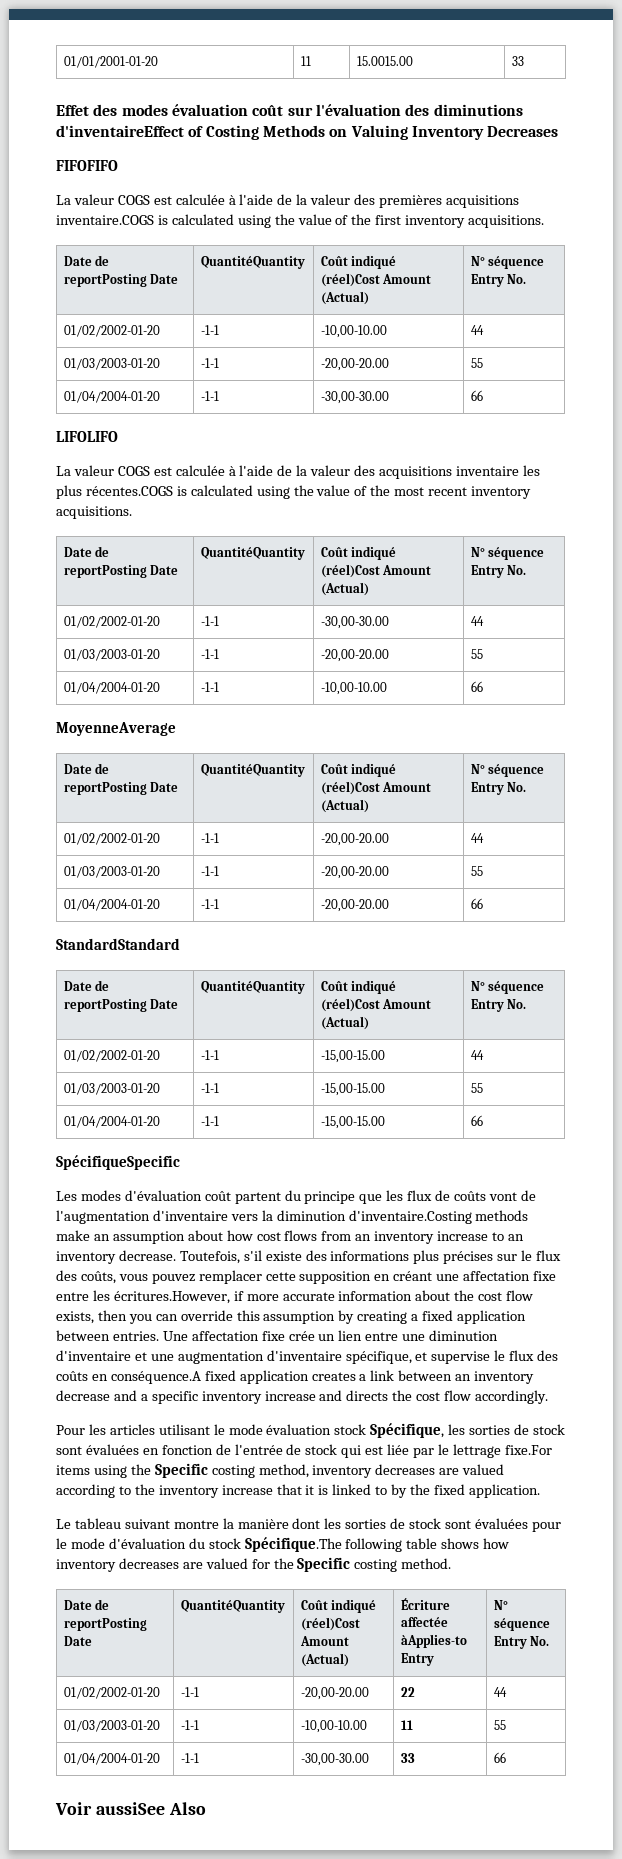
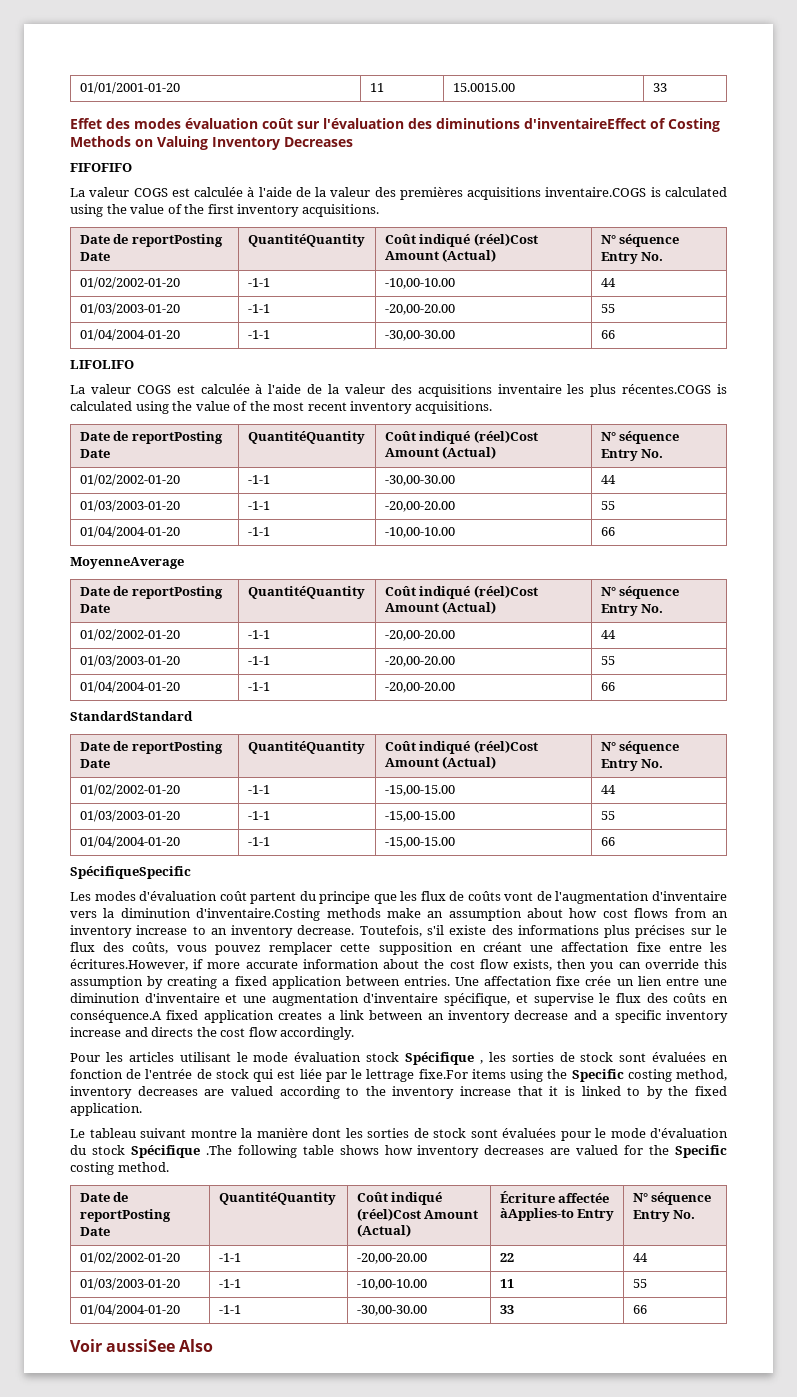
- Pour les articles utilisant le mode évaluation stock Spécifique, les sorties de stock sont évaluées en fonction de l'entrée de stock qui est liée par le lettrage fixe.For items using the Specific costing method, inventory decreases are valued according to the inventory increase that it is linked to by the fixed application.
+ Pour les articles utilisant le mode évaluation stock Spécifique , les sorties de stock sont évaluées en fonction de l'entrée de stock qui est liée par le lettrage fixe.For items using the Specific costing method, inventory decreases are valued according to the inventory increase that it is linked to by the fixed application.
- Le tableau suivant montre la manière dont les sorties de stock sont évaluées pour le mode d'évaluation du stock Spécifique.The following table shows how inventory decreases are valued for the Specific costing method.
+ Le tableau suivant montre la manière dont les sorties de stock sont évaluées pour le mode d'évaluation du stock Spécifique .The following table shows how inventory decreases are valued for the Specific costing method.

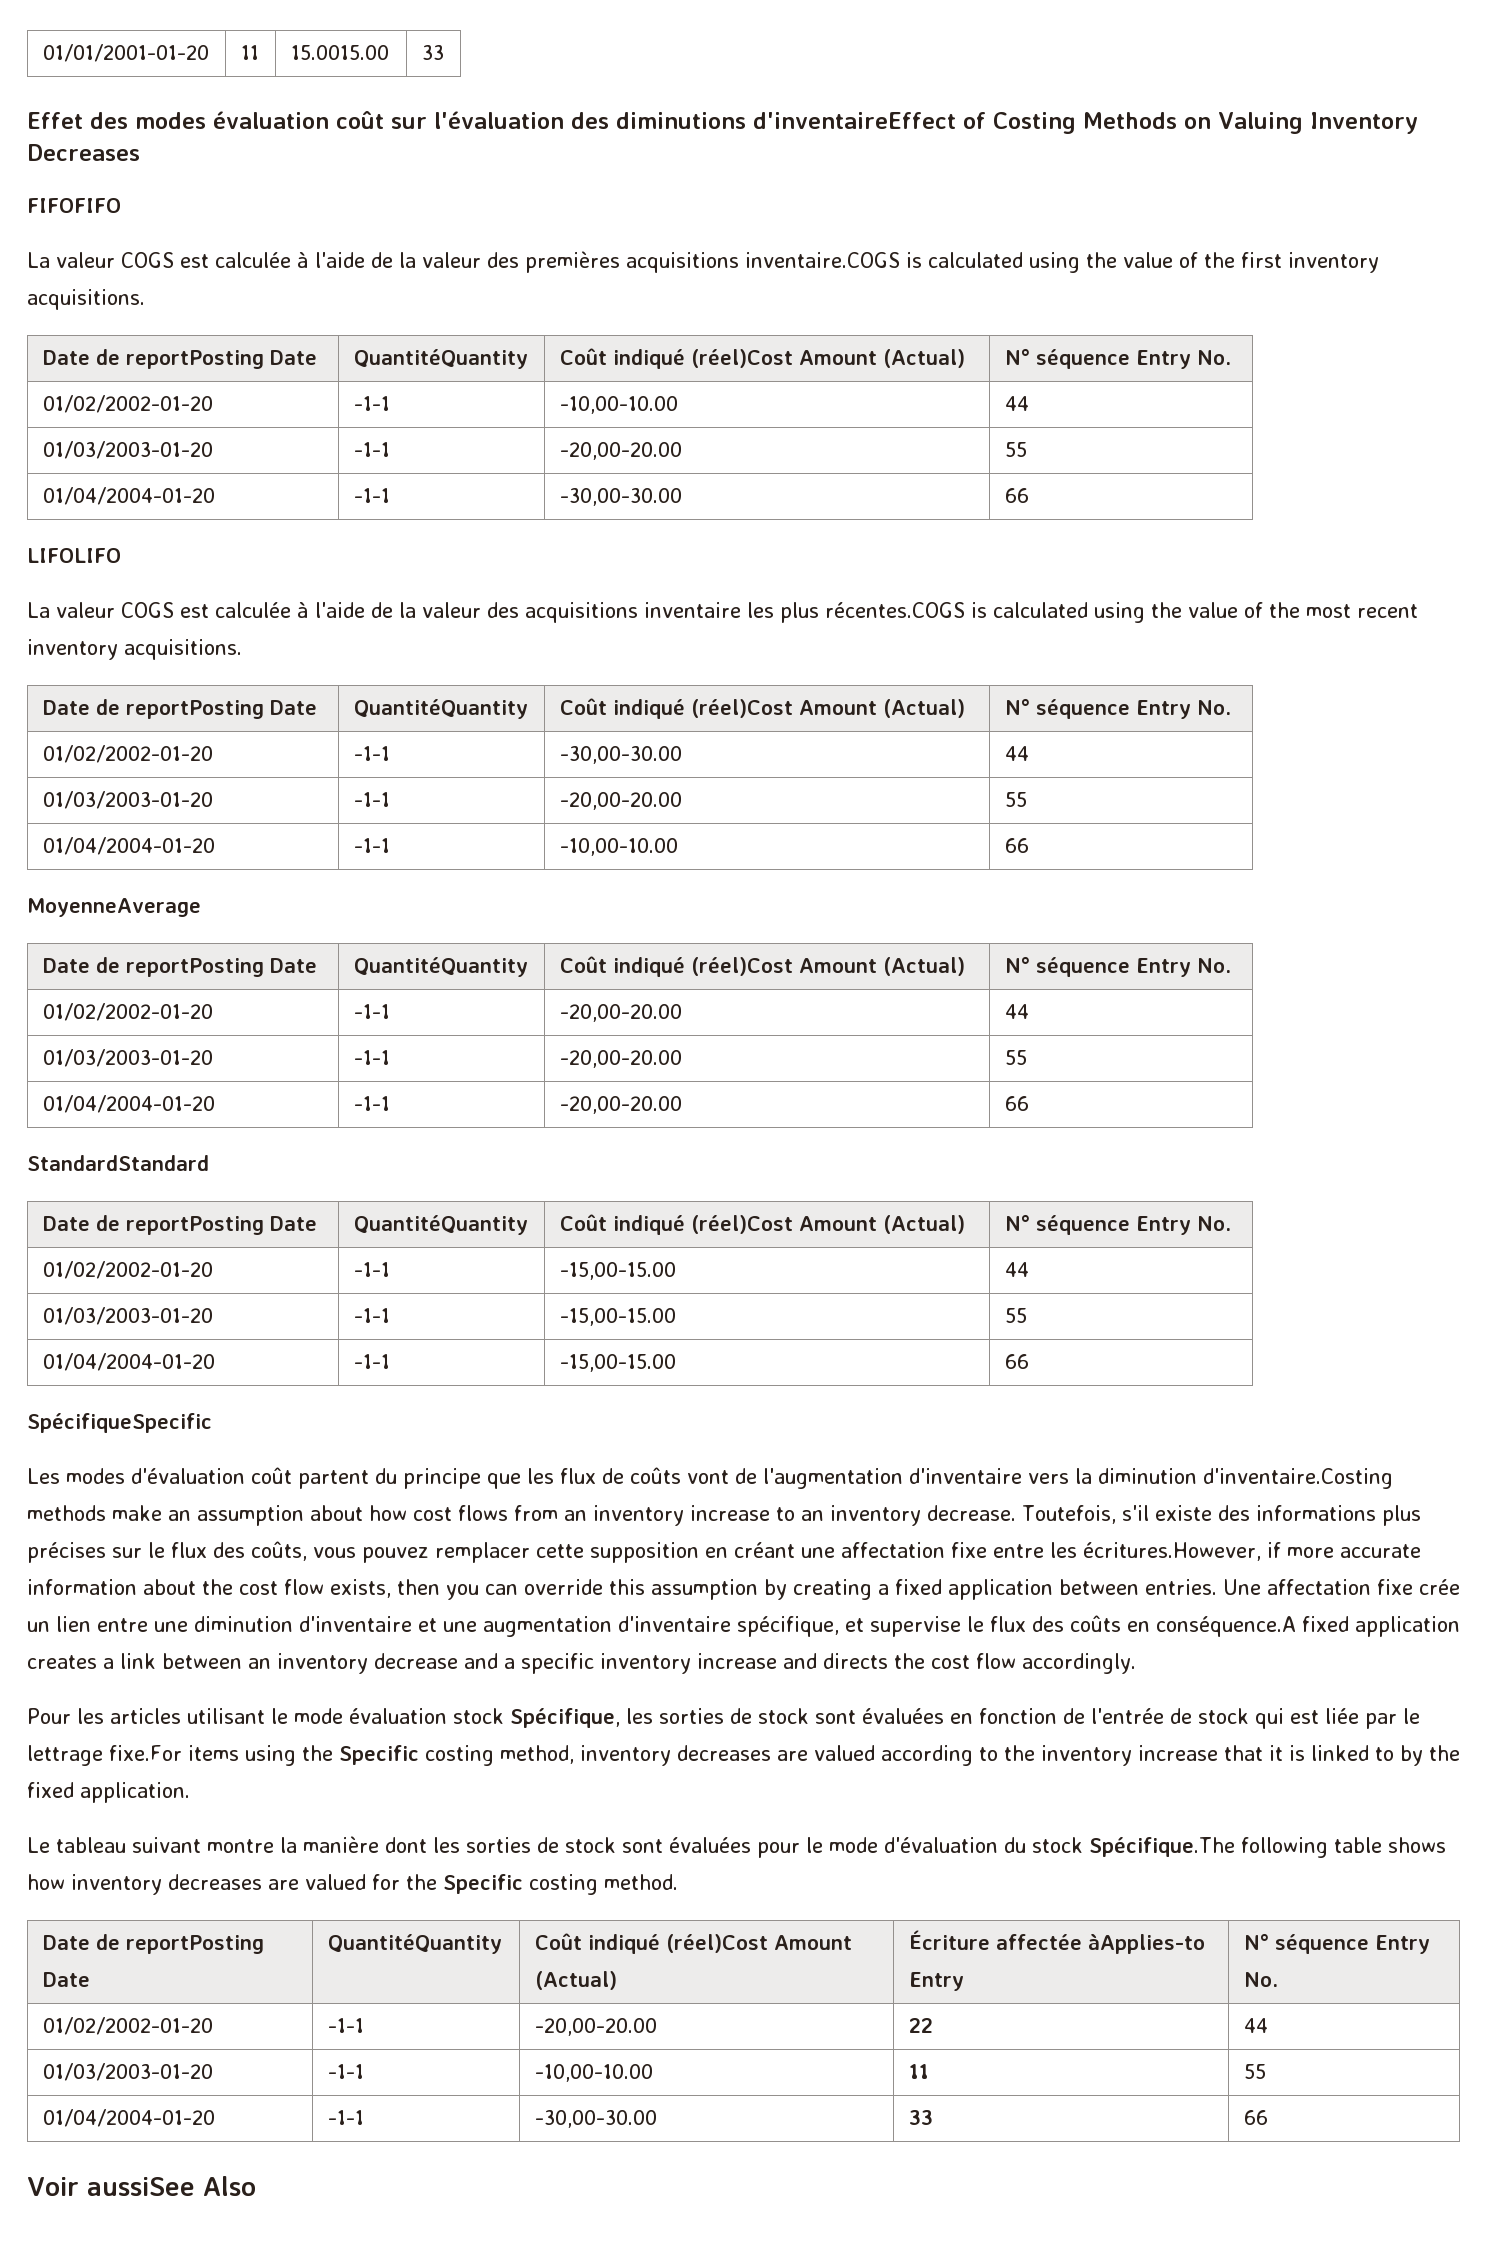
- Pour les articles utilisant le mode évaluation stock Spécifique , les sorties de stock sont évaluées en fonction de l'entrée de stock qui est liée par le lettrage fixe.For items using the Specific costing method, inventory decreases are valued according to the inventory increase that it is linked to by the fixed application.
+ Pour les articles utilisant le mode évaluation stock Spécifique, les sorties de stock sont évaluées en fonction de l'entrée de stock qui est liée par le lettrage fixe.For items using the Specific costing method, inventory decreases are valued according to the inventory increase that it is linked to by the fixed application.
- Le tableau suivant montre la manière dont les sorties de stock sont évaluées pour le mode d'évaluation du stock Spécifique .The following table shows how inventory decreases are valued for the Specific costing method.
+ Le tableau suivant montre la manière dont les sorties de stock sont évaluées pour le mode d'évaluation du stock Spécifique.The following table shows how inventory decreases are valued for the Specific costing method.

